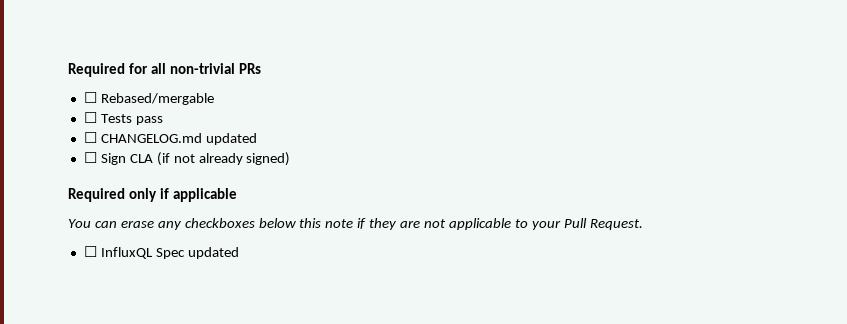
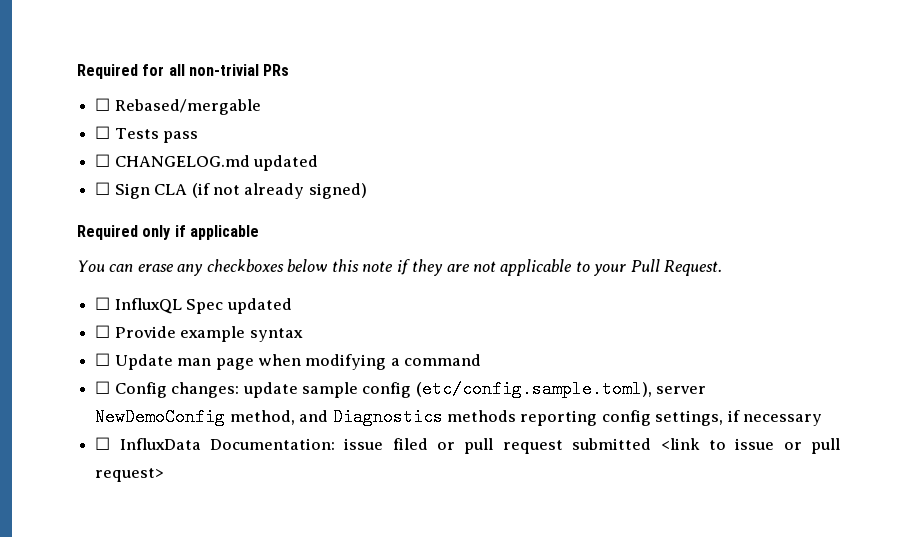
+ ☐ Provide example syntax
+ ☐ Update man page when modifying a command
+ ☐ Config changes: update sample config (etc/config.sample.toml), server NewDemoConfig method, and Diagnostics methods reporting config settings, if necessary
+ ☐ InfluxData Documentation: issue filed or pull request submitted <link to issue or pull request>

